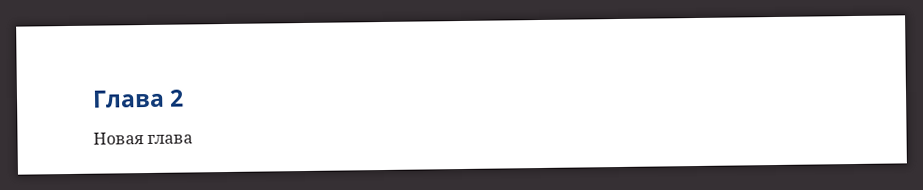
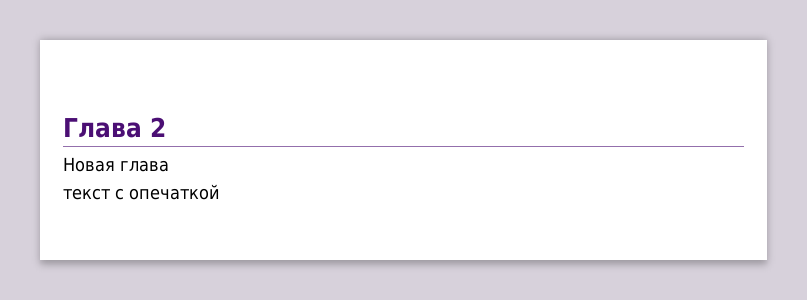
+ текст с опечаткой

